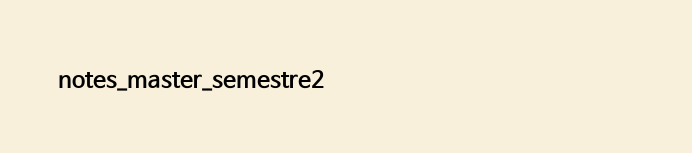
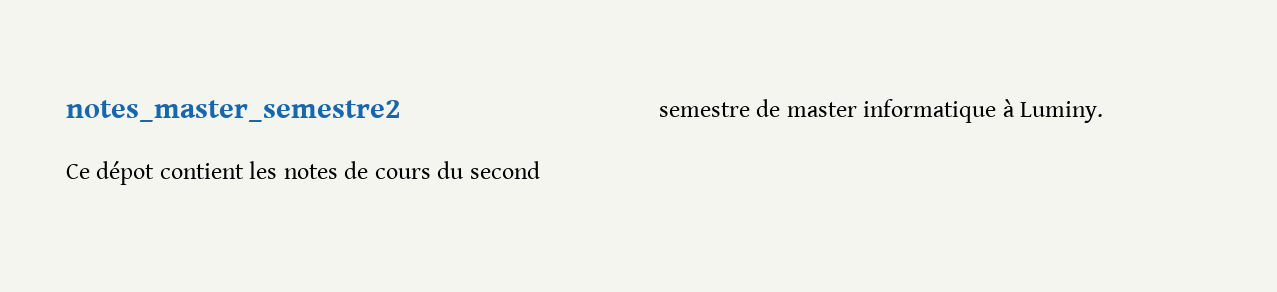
+ Ce dépot contient les notes de cours du second semestre de master informatique à Luminy.

